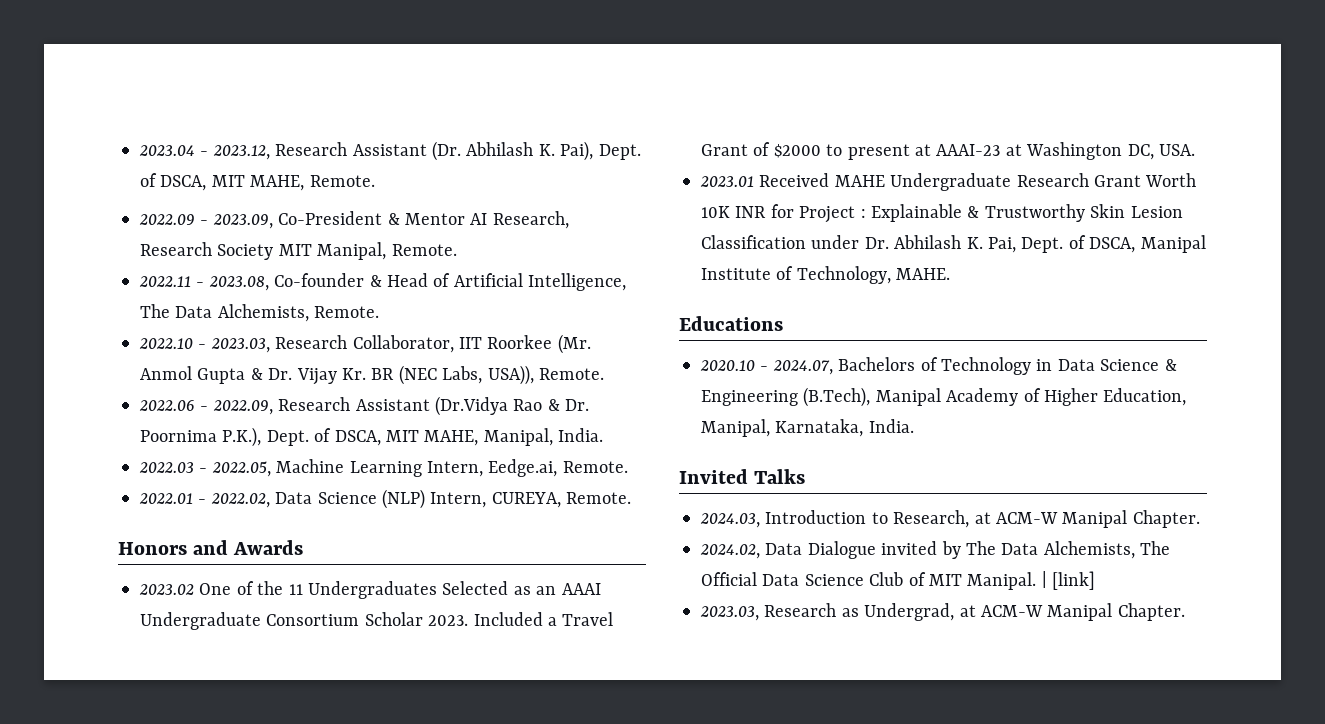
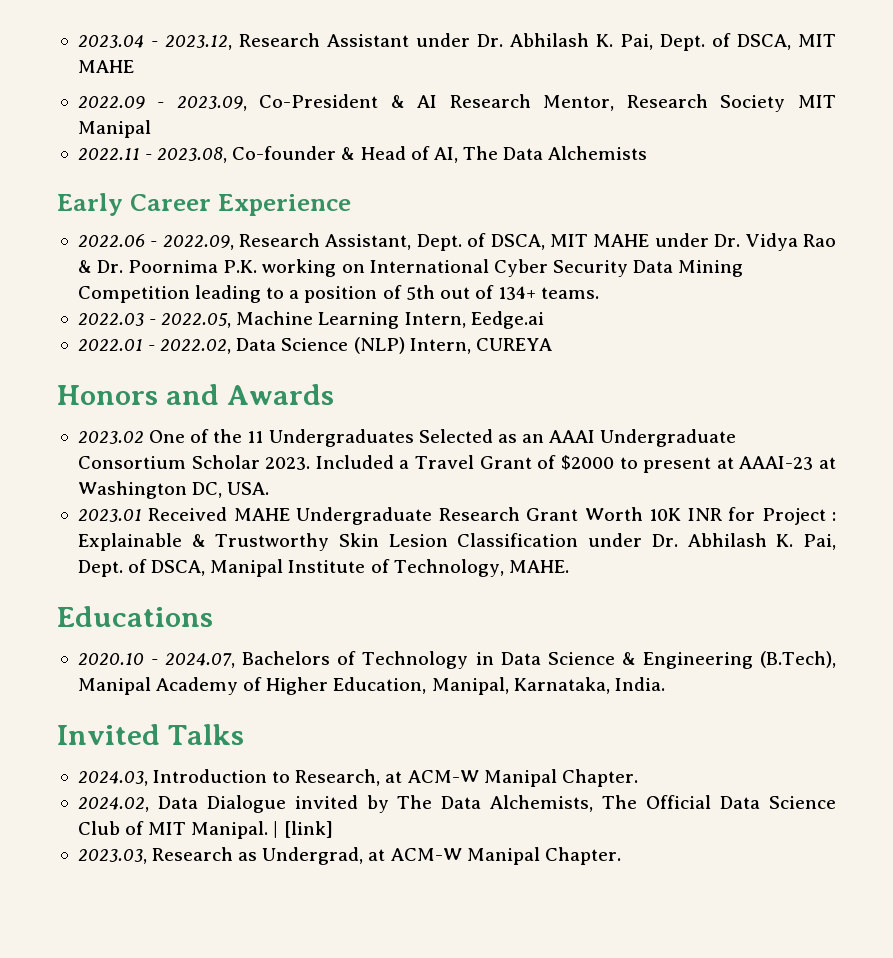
- 2023.04 - 2023.12, Research Assistant (Dr. Abhilash K. Pai), Dept. of DSCA, MIT MAHE, Remote.
+ 2023.04 - 2023.12, Research Assistant under Dr. Abhilash K. Pai, Dept. of DSCA, MIT MAHE
- 2022.09 - 2023.09, Co-President & Mentor AI Research, Research Society MIT Manipal, Remote.
+ 2022.09 - 2023.09, Co-President & AI Research Mentor, Research Society MIT Manipal
- 2022.11 - 2023.08, Co-founder & Head of Artificial Intelligence, The Data Alchemists, Remote.
- 2022.10 - 2023.03, Research Collaborator, IIT Roorkee (Mr. Anmol Gupta & Dr. Vijay Kr. BR (NEC Labs, USA)), Remote.
- 2022.06 - 2022.09, Research Assistant (Dr.Vidya Rao & Dr. Poornima P.K.), Dept. of DSCA, MIT MAHE, Manipal, India.
+ 2022.11 - 2023.08, Co-founder & Head of AI, The Data Alchemists
+ Early Career Experience
+ 2022.06 - 2022.09, Research Assistant, Dept. of DSCA, MIT MAHE under Dr. Vidya Rao & Dr. Poornima P.K. working on International Cyber Security Data Mining Competition leading to a position of 5th out of 134+ teams.
- 2022.03 - 2022.05, Machine Learning Intern, Eedge.ai, Remote.
+ 2022.03 - 2022.05, Machine Learning Intern, Eedge.ai
- 2022.01 - 2022.02, Data Science (NLP) Intern, CUREYA, Remote.
+ 2022.01 - 2022.02, Data Science (NLP) Intern, CUREYA

